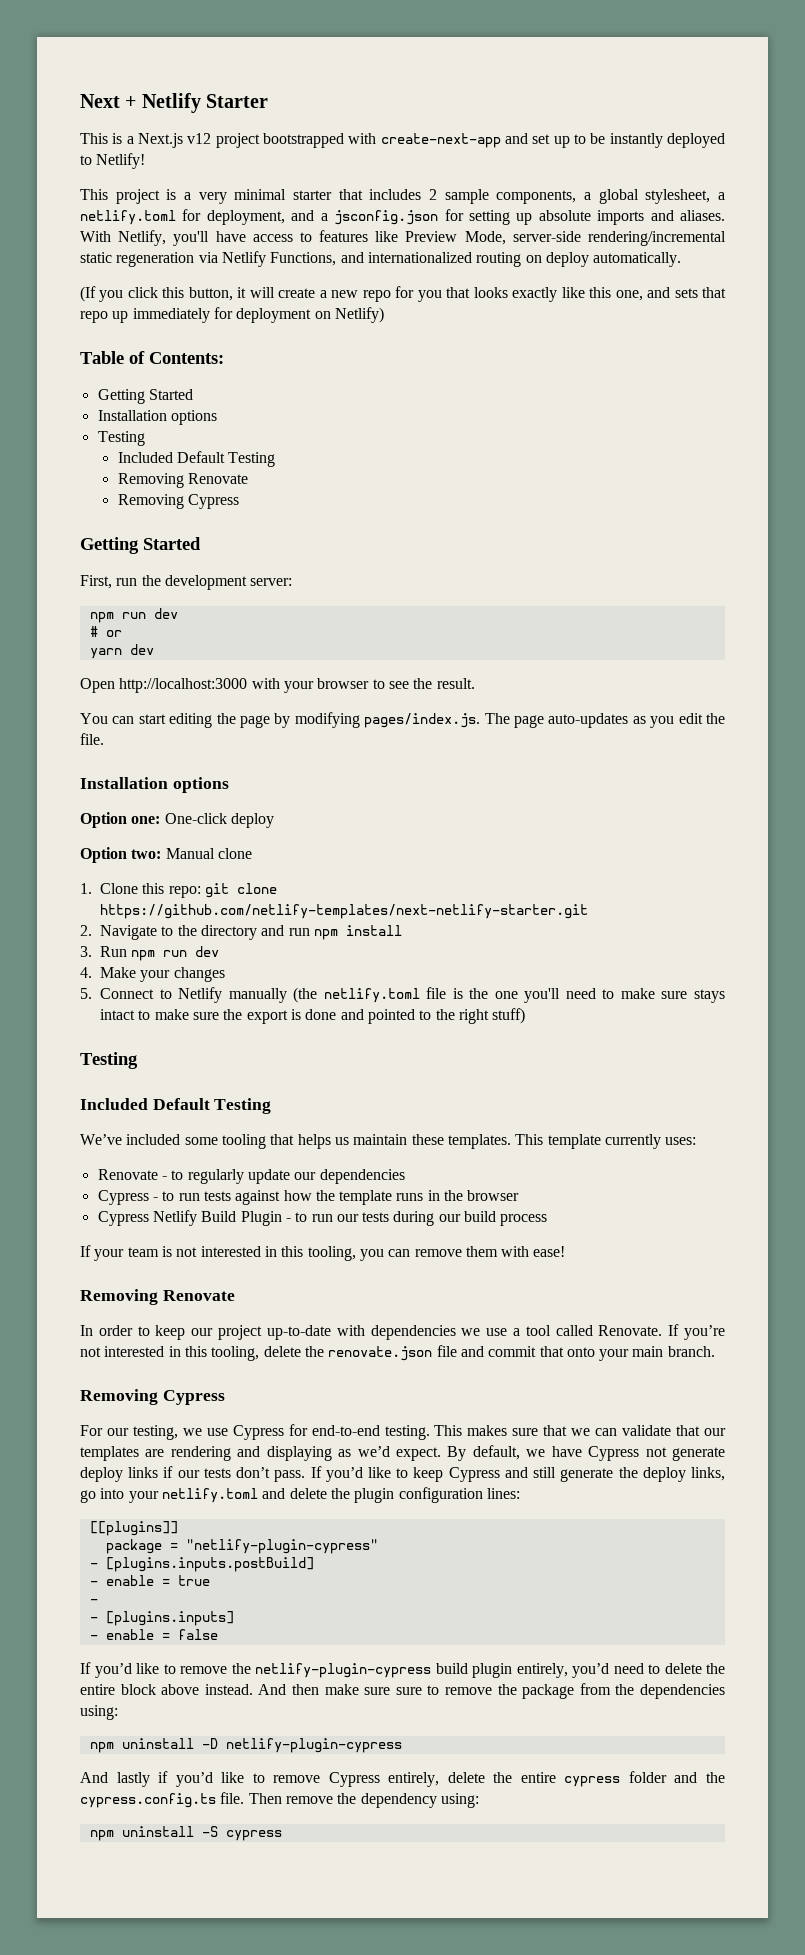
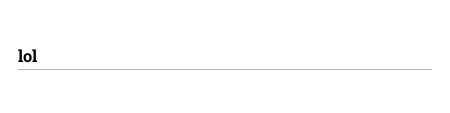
- Next + Netlify Starter
- This is a Next.js v12 project bootstrapped with create-next-app and set up to be instantly deployed to Netlify!
- This project is a very minimal starter that includes 2 sample components, a global stylesheet, a netlify.toml for deployment, and a jsconfig.json for setting up absolute imports and aliases. With Netlify, you'll have access to features like Preview Mode, server-side rendering/incremental static regeneration via Netlify Functions, and internationalized routing on deploy automatically.
- (If you click this button, it will create a new repo for you that looks exactly like this one, and sets that repo up immediately for deployment on Netlify)
- Table of Contents:
- Getting Started
- Installation options
- Testing
- Included Default Testing
- Removing Renovate
- Removing Cypress
- Getting Started
- First, run the development server:
- npm run dev
- # or
- yarn dev
- Open http://localhost:3000 with your browser to see the result.
- You can start editing the page by modifying pages/index.js. The page auto-updates as you edit the file.
- Installation options
- Option one: One-click deploy
- Option two: Manual clone
- 1. Clone this repo: git clone https://github.com/netlify-templates/next-netlify-starter.git
- 2. Navigate to the directory and run npm install
- 3. Run npm run dev
- 4. Make your changes
- 5. Connect to Netlify manually (the netlify.toml file is the one you'll need to make sure stays intact to make sure the export is done and pointed to the right stuff)
- Testing
- Included Default Testing
- We’ve included some tooling that helps us maintain these templates. This template currently uses:
- Renovate - to regularly update our dependencies
- Cypress - to run tests against how the template runs in the browser
- Cypress Netlify Build Plugin - to run our tests during our build process
- If your team is not interested in this tooling, you can remove them with ease!
- Removing Renovate
- In order to keep our project up-to-date with dependencies we use a tool called Renovate. If you’re not interested in this tooling, delete the renovate.json file and commit that onto your main branch.
- Removing Cypress
- For our testing, we use Cypress for end-to-end testing. This makes sure that we can validate that our templates are rendering and displaying as we’d expect. By default, we have Cypress not generate deploy links if our tests don’t pass. If you’d like to keep Cypress and still generate the deploy links, go into your netlify.toml and delete the plugin configuration lines:
- [[plugins]]
- package = "netlify-plugin-cypress"
- - [plugins.inputs.postBuild]
- - enable = true
- -
- - [plugins.inputs]
- - enable = false
- If you’d like to remove the netlify-plugin-cypress build plugin entirely, you’d need to delete the entire block above instead. And then make sure sure to remove the package from the dependencies using:
- npm uninstall -D netlify-plugin-cypress
- And lastly if you’d like to remove Cypress entirely, delete the entire cypress folder and the cypress.config.ts file. Then remove the dependency using:
- npm uninstall -S cypress
+ lol

